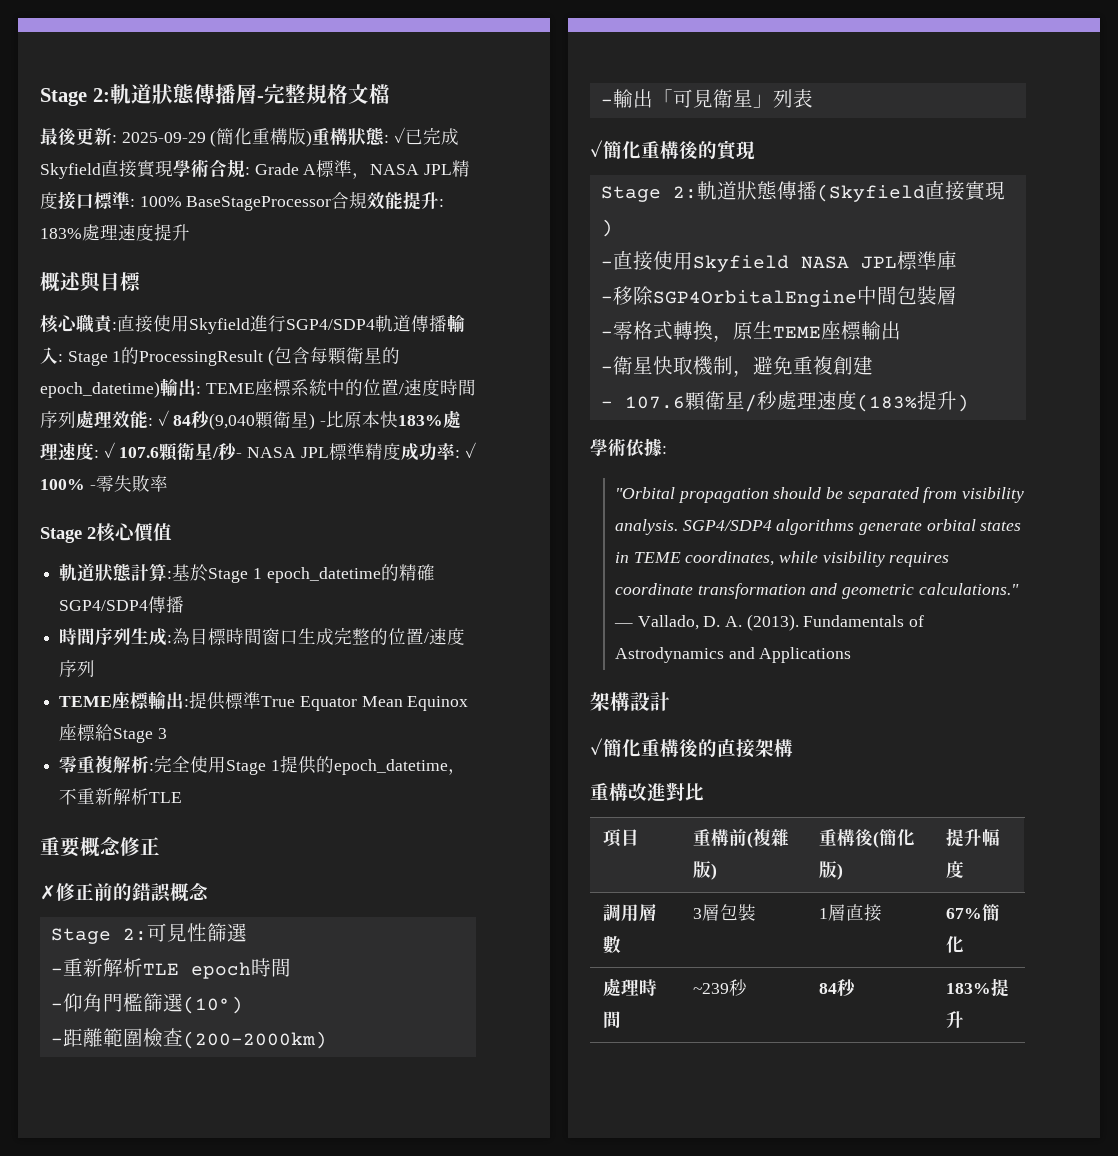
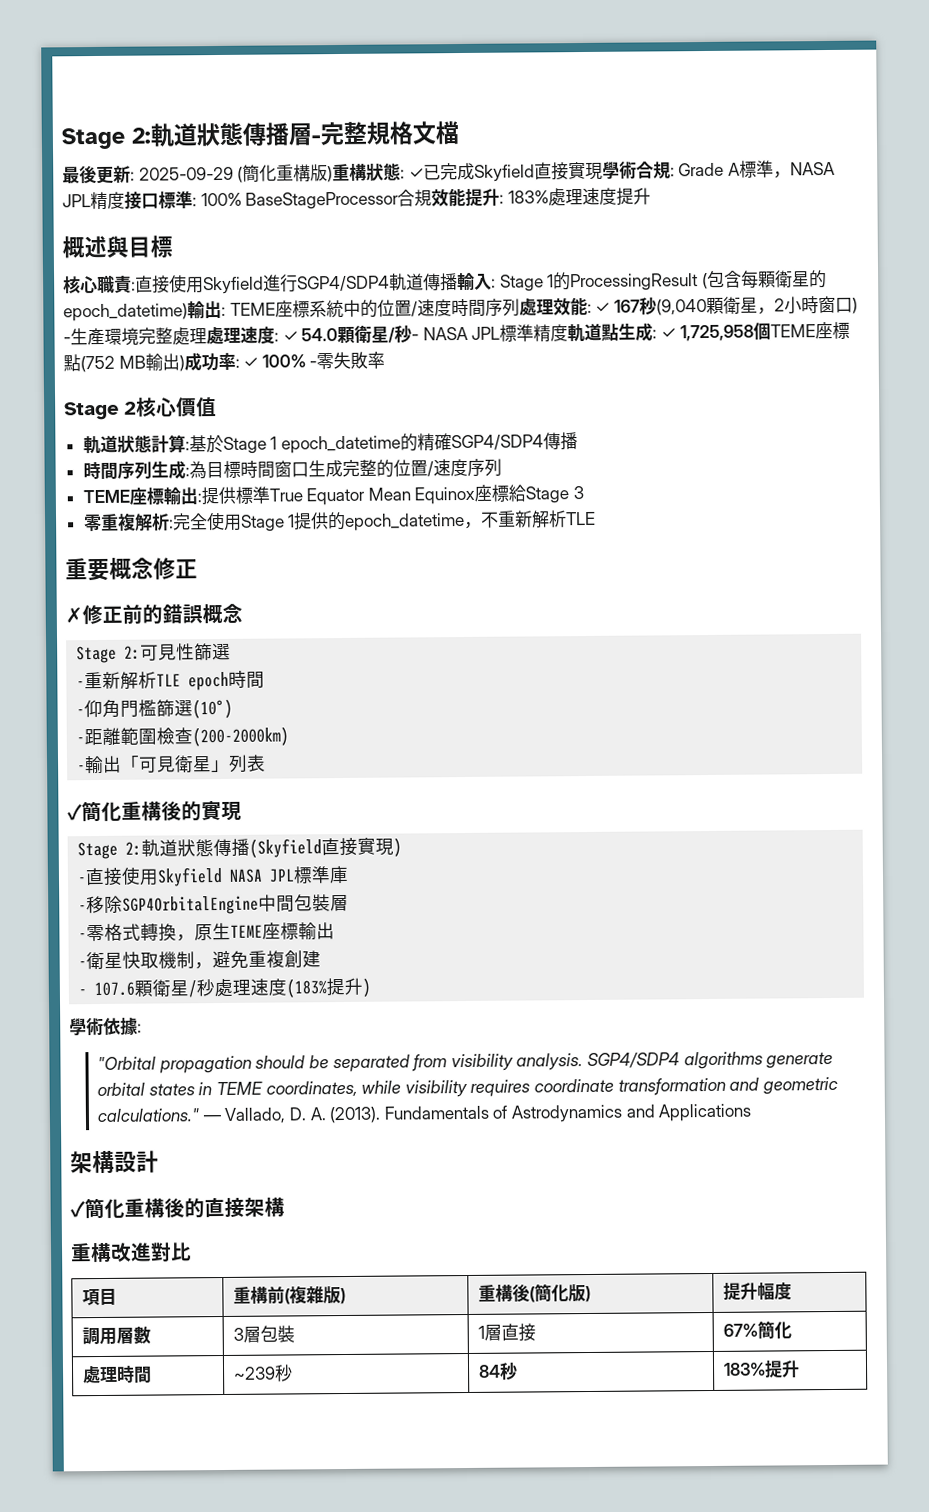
- 核心職責:直接使用Skyfield進行SGP4/SDP4軌道傳播輸入: Stage 1的ProcessingResult (包含每顆衛星的epoch_datetime)輸出: TEME座標系統中的位置/速度時間序列處理效能: ✓ 84秒(9,040顆衛星) -比原本快183%處理速度: ✓ 107.6顆衛星/秒- NASA JPL標準精度成功率: ✓ 100% -零失敗率
+ 核心職責:直接使用Skyfield進行SGP4/SDP4軌道傳播輸入: Stage 1的ProcessingResult (包含每顆衛星的epoch_datetime)輸出: TEME座標系統中的位置/速度時間序列處理效能: ✓ 167秒(9,040顆衛星，2小時窗口) -生產環境完整處理處理速度: ✓ 54.0顆衛星/秒- NASA JPL標準精度軌道點生成: ✓ 1,725,958個TEME座標點(752 MB輸出)成功率: ✓ 100% -零失敗率

